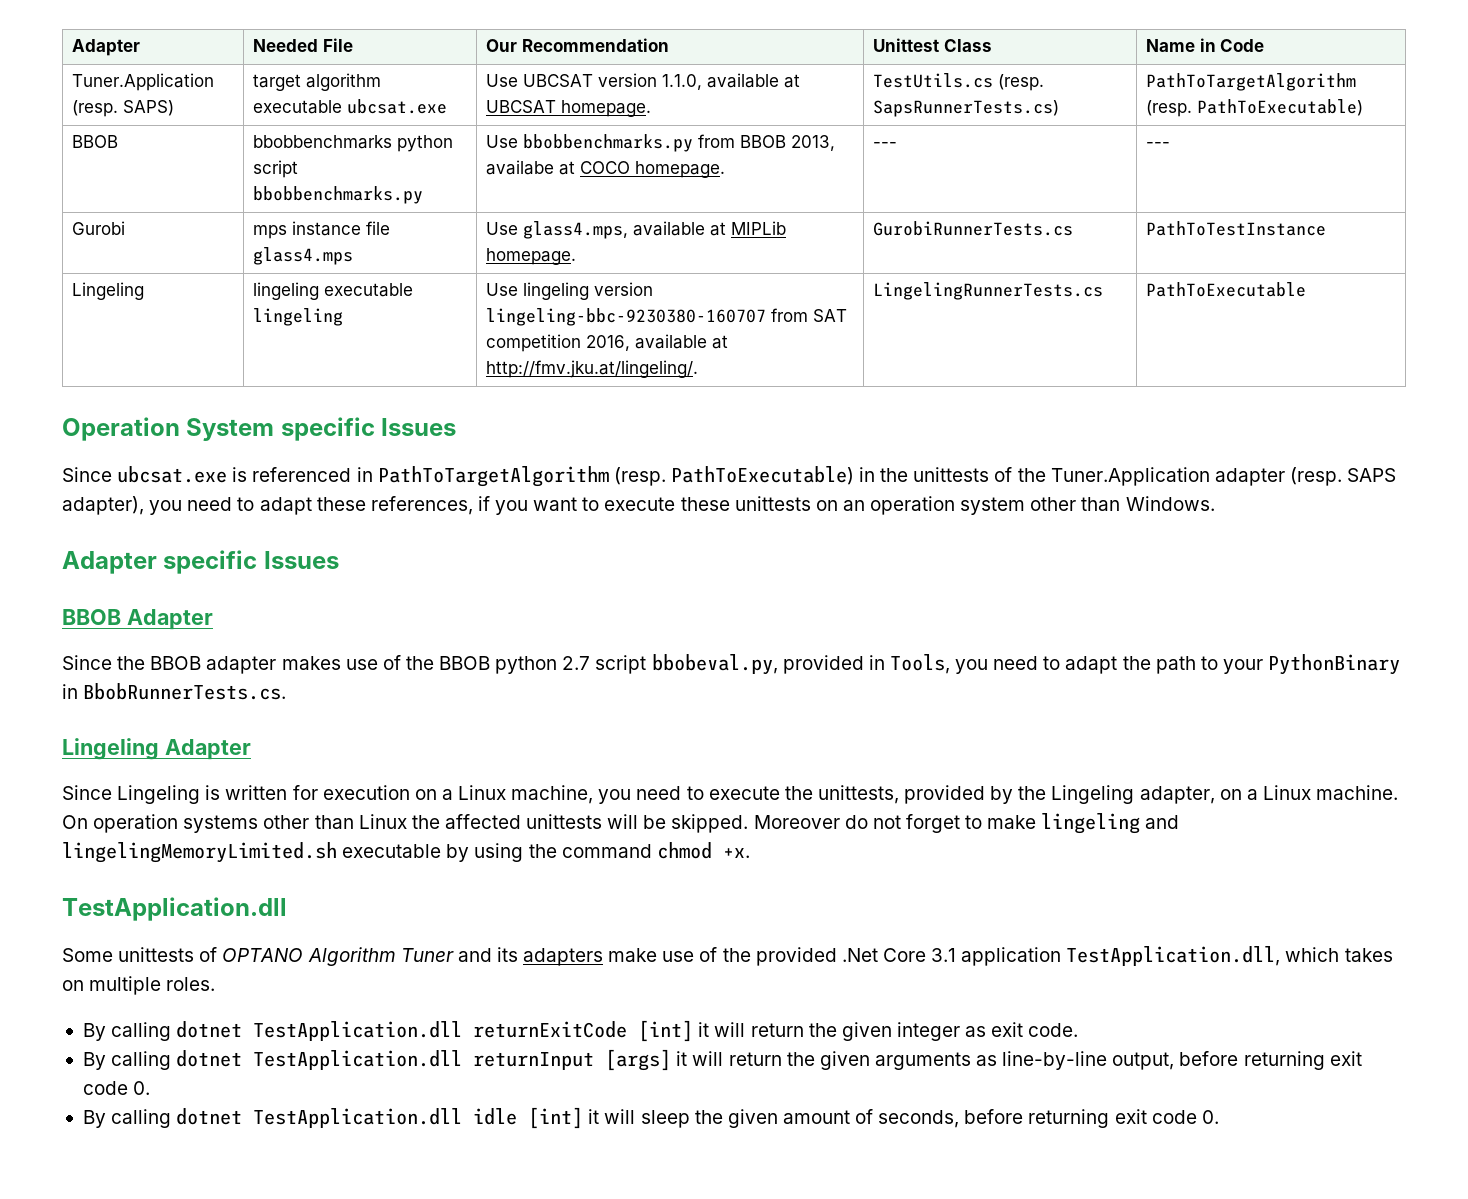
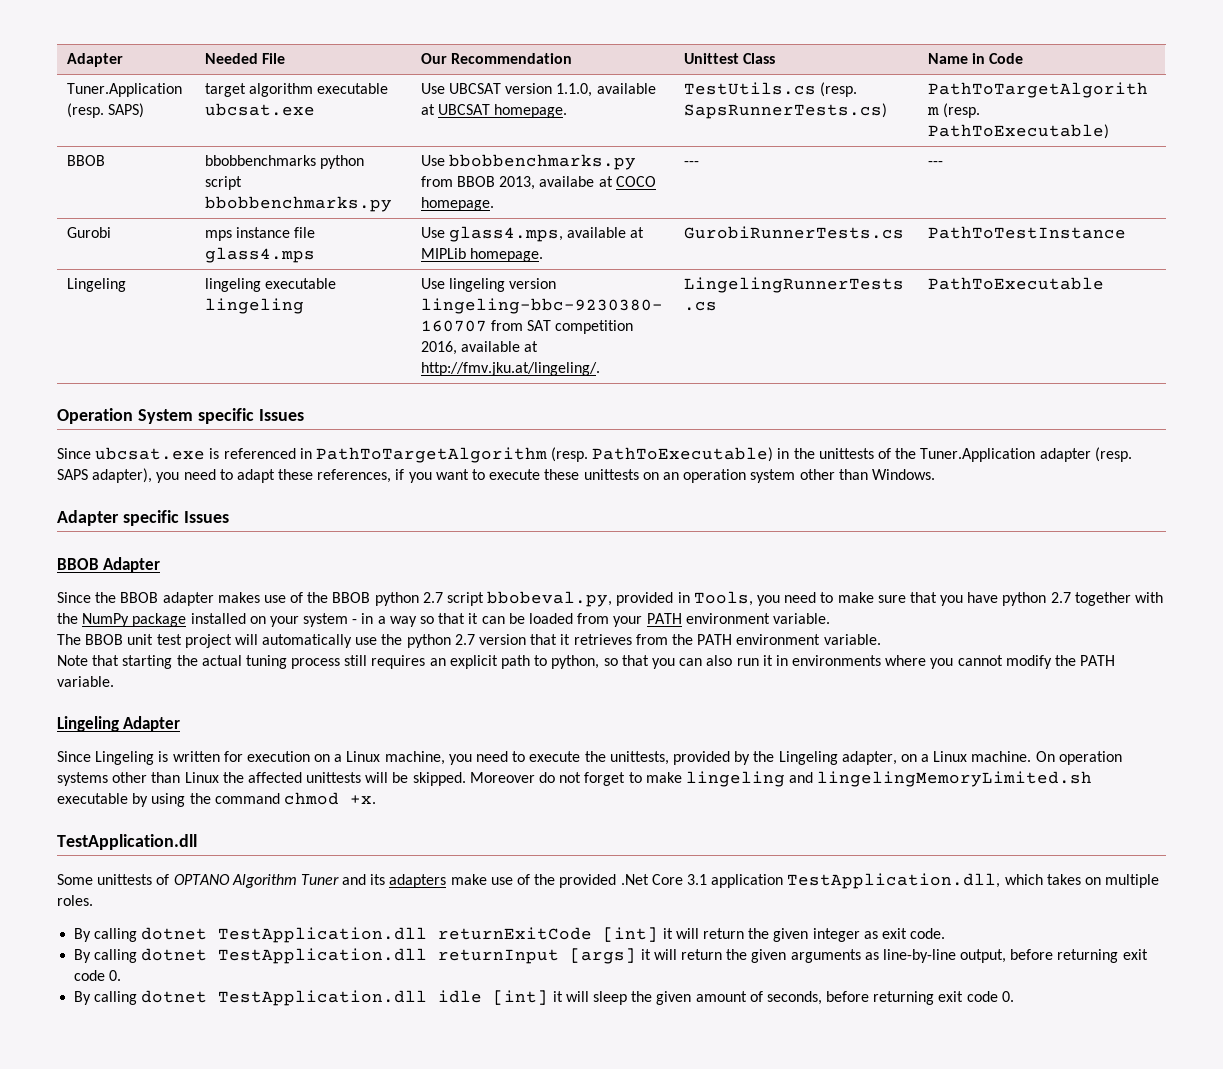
- Since the BBOB adapter makes use of the BBOB python 2.7 script bbobeval.py, provided in Tools, you need to adapt the path to your PythonBinary in BbobRunnerTests.cs.
+ Since the BBOB adapter makes use of the BBOB python 2.7 script bbobeval.py, provided in Tools, you need to make sure that you have python 2.7 together with the NumPy package installed on your system - in a way so that it can be loaded from your PATH environment variable.
+ The BBOB unit test project will automatically use the python 2.7 version that it retrieves from the PATH environment variable.
+ Note that starting the actual tuning process still requires an explicit path to python, so that you can also run it in environments where you cannot modify the PATH variable.

